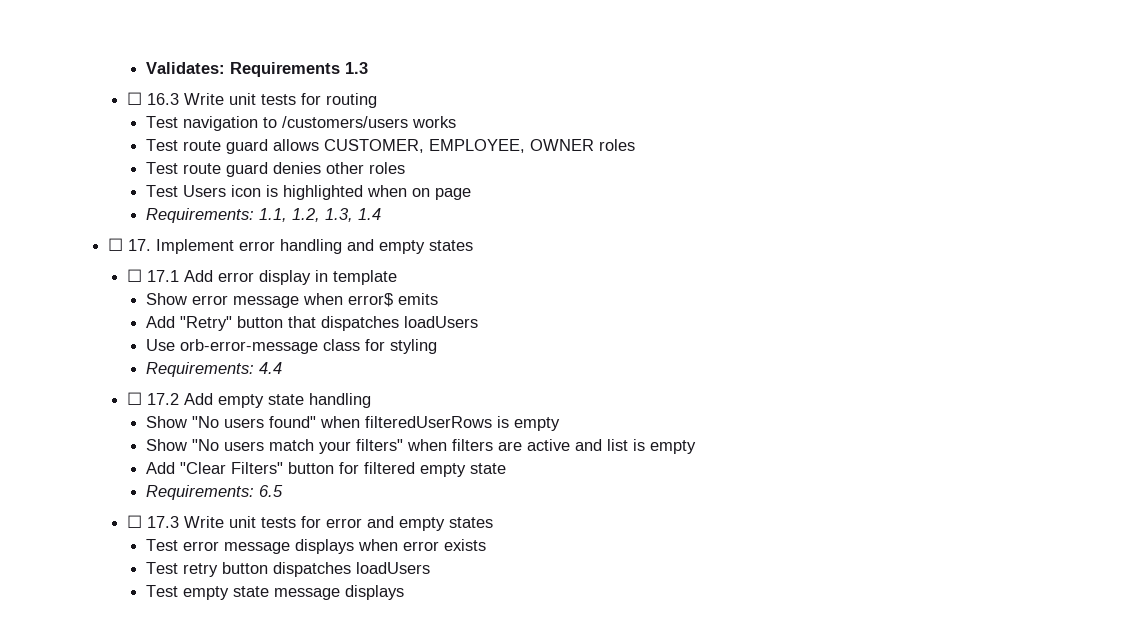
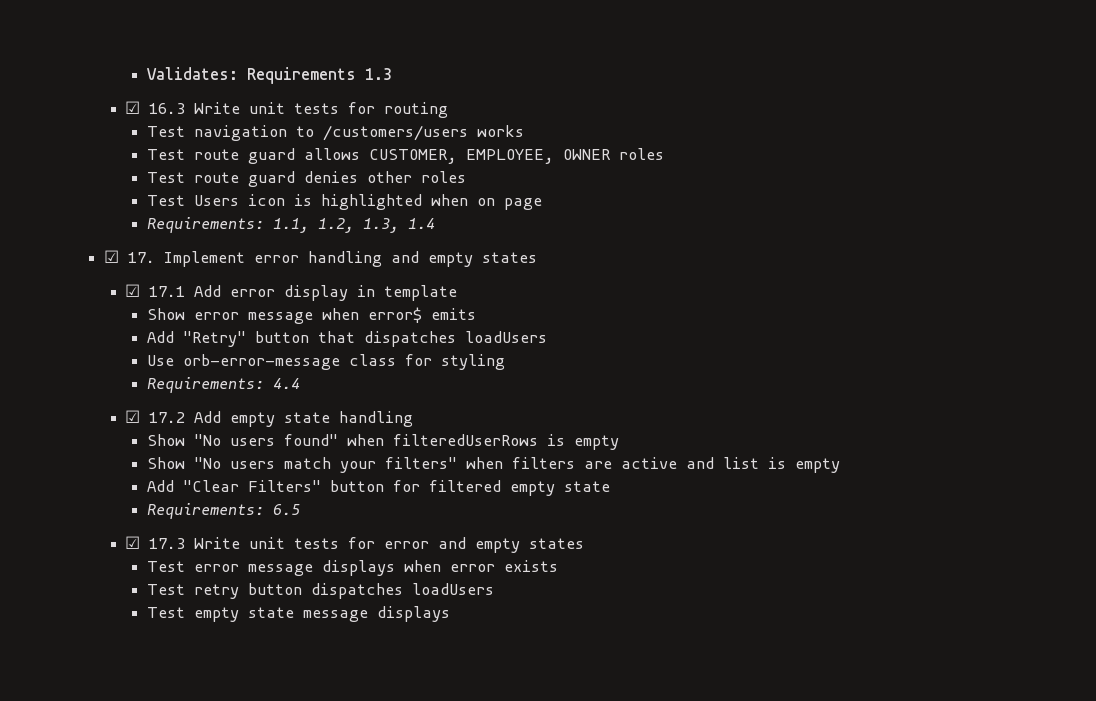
- ☐ 16.3 Write unit tests for routing
+ ☑ 16.3 Write unit tests for routing
- ☐ 17. Implement error handling and empty states
+ ☑ 17. Implement error handling and empty states
- ☐ 17.1 Add error display in template
+ ☑ 17.1 Add error display in template
- ☐ 17.2 Add empty state handling
+ ☑ 17.2 Add empty state handling
- ☐ 17.3 Write unit tests for error and empty states
+ ☑ 17.3 Write unit tests for error and empty states

